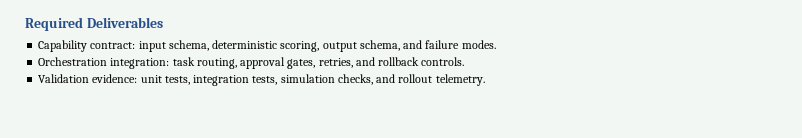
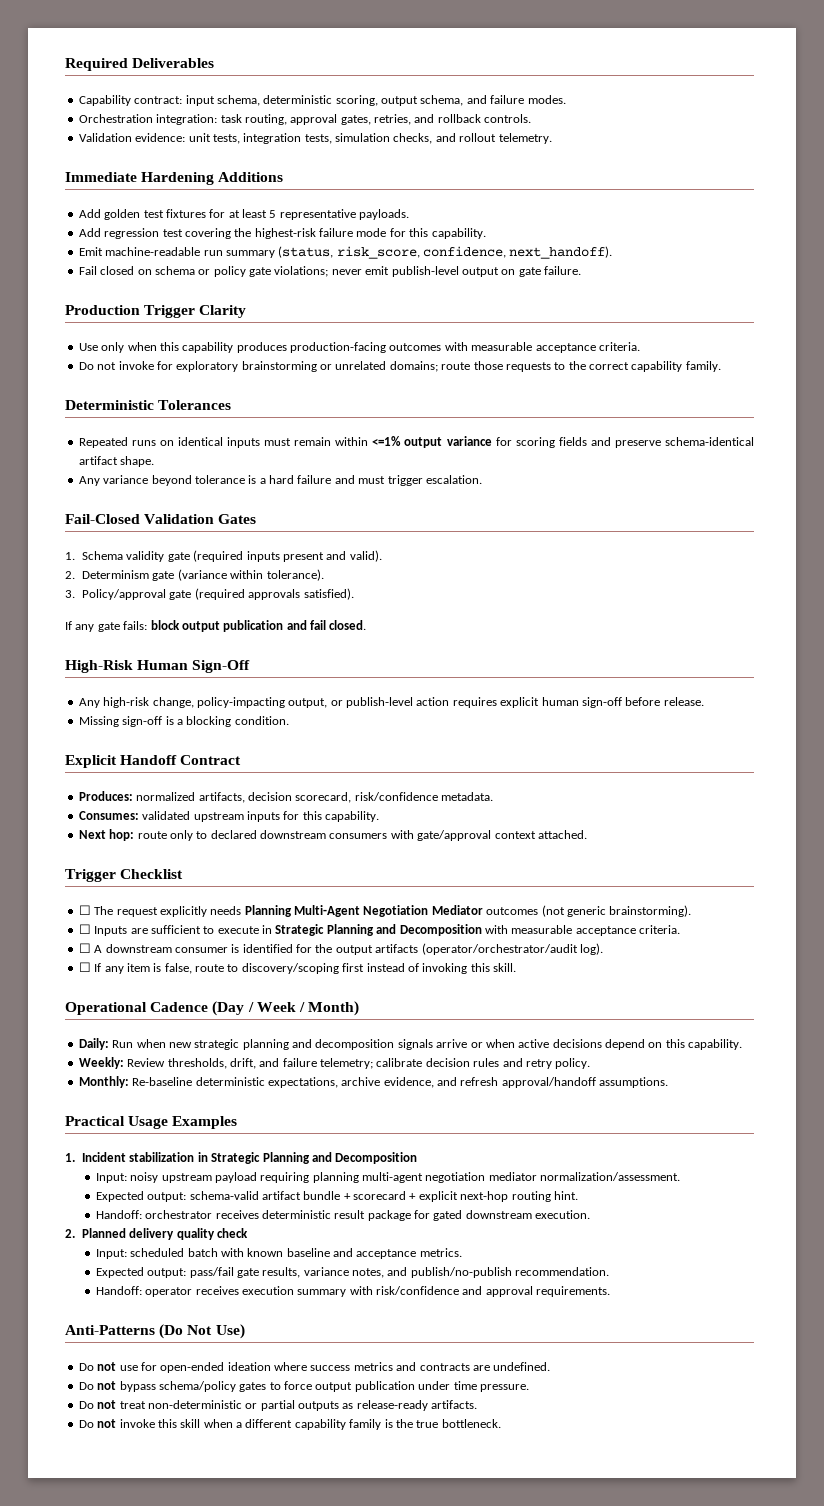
+ Immediate Hardening Additions
+ Add golden test fixtures for at least 5 representative payloads.
+ Add regression test covering the highest-risk failure mode for this capability.
+ Emit machine-readable run summary (status, risk_score, confidence, next_handoff).
+ Fail closed on schema or policy gate violations; never emit publish-level output on gate failure.
+ Production Trigger Clarity
+ Use only when this capability produces production-facing outcomes with measurable acceptance criteria.
+ Do not invoke for exploratory brainstorming or unrelated domains; route those requests to the correct capability family.
+ Deterministic Tolerances
+ Repeated runs on identical inputs must remain within <=1% output variance for scoring fields and preserve schema-identical artifact shape.
+ Any variance beyond tolerance is a hard failure and must trigger escalation.
+ Fail-Closed Validation Gates
+ 1. Schema validity gate (required inputs present and valid).
+ 2. Determinism gate (variance within tolerance).
+ 3. Policy/approval gate (required approvals satisfied).
+ If any gate fails: block output publication and fail closed.
+ High-Risk Human Sign-Off
+ Any high-risk change, policy-impacting output, or publish-level action requires explicit human sign-off before release.
+ Missing sign-off is a blocking condition.
+ Explicit Handoff Contract
+ Produces: normalized artifacts, decision scorecard, risk/confidence metadata.
+ Consumes: validated upstream inputs for this capability.
+ Next hop: route only to declared downstream consumers with gate/approval context attached.
+ Trigger Checklist
+ ☐ The request explicitly needs Planning Multi-Agent Negotiation Mediator outcomes (not generic brainstorming).
+ ☐ Inputs are sufficient to execute in Strategic Planning and Decomposition with measurable acceptance criteria.
+ ☐ A downstream consumer is identified for the output artifacts (operator/orchestrator/audit log).
+ ☐ If any item is false, route to discovery/scoping first instead of invoking this skill.
+ Operational Cadence (Day / Week / Month)
+ Daily: Run when new strategic planning and decomposition signals arrive or when active decisions depend on this capability.
+ Weekly: Review thresholds, drift, and failure telemetry; calibrate decision rules and retry policy.
+ Monthly: Re-baseline deterministic expectations, archive evidence, and refresh approval/handoff assumptions.
+ Practical Usage Examples
+ 1. Incident stabilization in Strategic Planning and Decomposition
+ Input: noisy upstream payload requiring planning multi-agent negotiation mediator normalization/assessment.
+ Expected output: schema-valid artifact bundle + scorecard + explicit next-hop routing hint.
+ Handoff: orchestrator receives deterministic result package for gated downstream execution.
+ 2. Planned delivery quality check
+ Input: scheduled batch with known baseline and acceptance metrics.
+ Expected output: pass/fail gate results, variance notes, and publish/no-publish recommendation.
+ Handoff: operator receives execution summary with risk/confidence and approval requirements.
+ Anti-Patterns (Do Not Use)
+ Do not use for open-ended ideation where success metrics and contracts are undefined.
+ Do not bypass schema/policy gates to force output publication under time pressure.
+ Do not treat non-deterministic or partial outputs as release-ready artifacts.
+ Do not invoke this skill when a different capability family is the true bottleneck.

